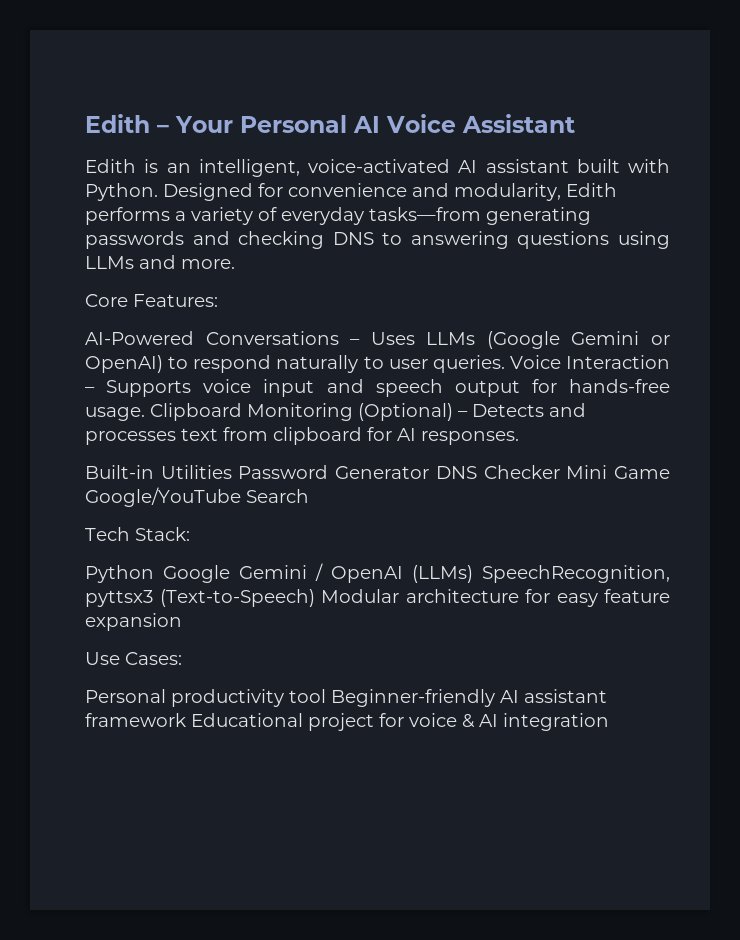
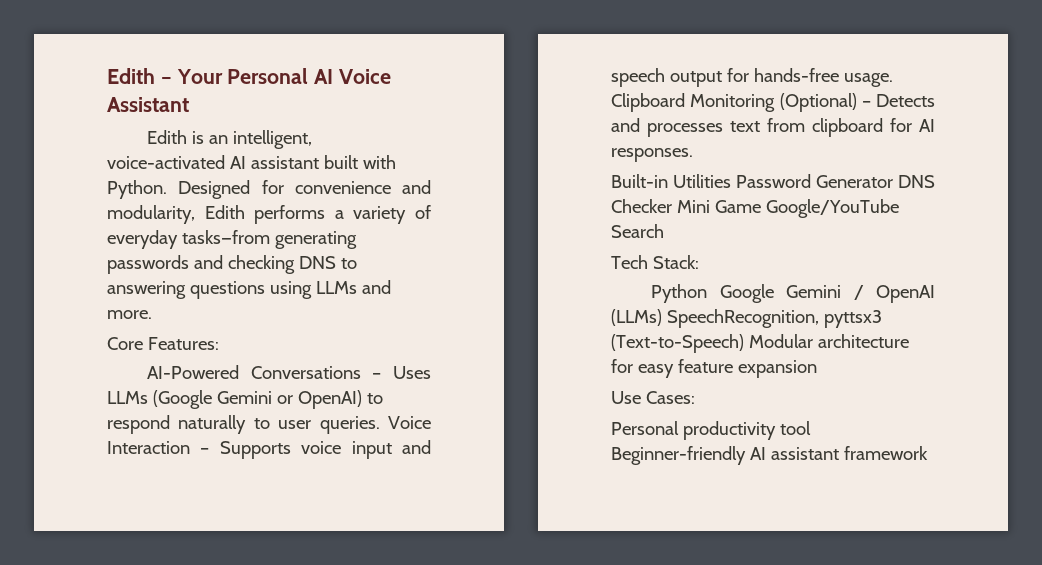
- Personal productivity tool Beginner-friendly AI assistant framework Educational project for voice & AI integration
+ Personal productivity tool Beginner-friendly AI assistant framework

